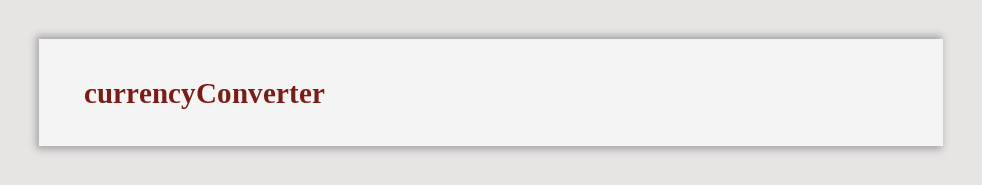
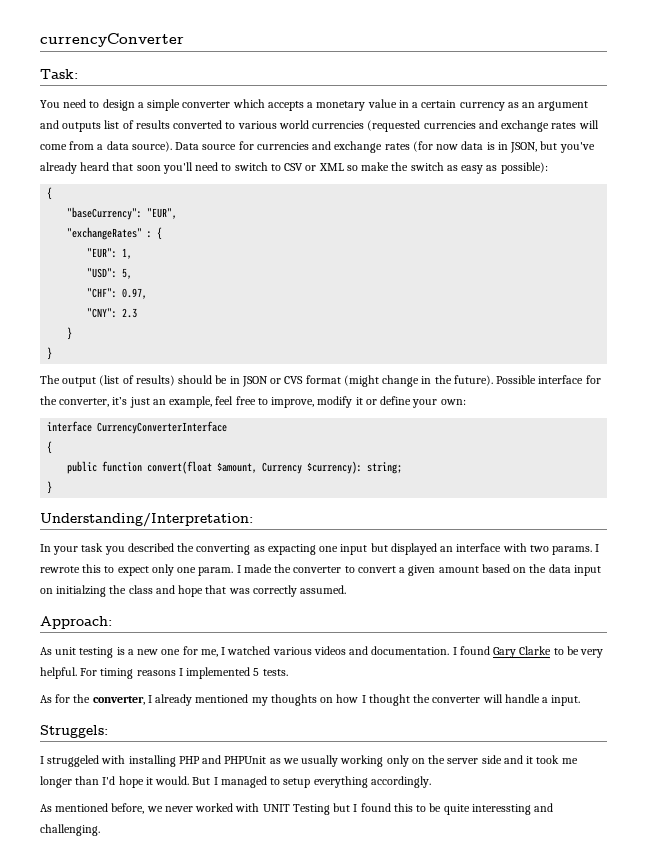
+ Task:
+ You need to design a simple converter which accepts a monetary value in a certain currency as an argument and outputs list of results converted to various world currencies (requested currencies and exchange rates will come from a data source). Data source for currencies and exchange rates (for now data is in JSON, but you've already heard that soon you'll need to switch to CSV or XML so make the switch as easy as possible):
+ {
+ "baseCurrency": "EUR",
+ "exchangeRates" : {
+ "EUR": 1,
+ "USD": 5,
+ "CHF": 0.97,
+ "CNY": 2.3
+ }
+ }
+ The output (list of results) should be in JSON or CVS format (might change in the future). Possible interface for the converter, it’s just an example, feel free to improve, modify it or define your own:
+ interface CurrencyConverterInterface
+ {
+ public function convert(float $amount, Currency $currency): string;
+ }
+ Understanding/Interpretation:
+ In your task you described the converting as expacting one input but displayed an interface with two params. I rewrote this to expect only one param. I made the converter to convert a given amount based on the data input on initialzing the class and hope that was correctly assumed.
+ Approach:
+ As unit testing is a new one for me, I watched various videos and documentation. I found Gary Clarke to be very helpful. For timing reasons I implemented 5 tests.
+ As for the converter, I already mentioned my thoughts on how I thought the converter will handle a input.
+ Struggels:
+ I struggeled with installing PHP and PHPUnit as we usually working only on the server side and it took me longer than I'd hope it would. But I managed to setup everything accordingly.
+ As mentioned before, we never worked with UNIT Testing but I found this to be quite interessting and challenging.

